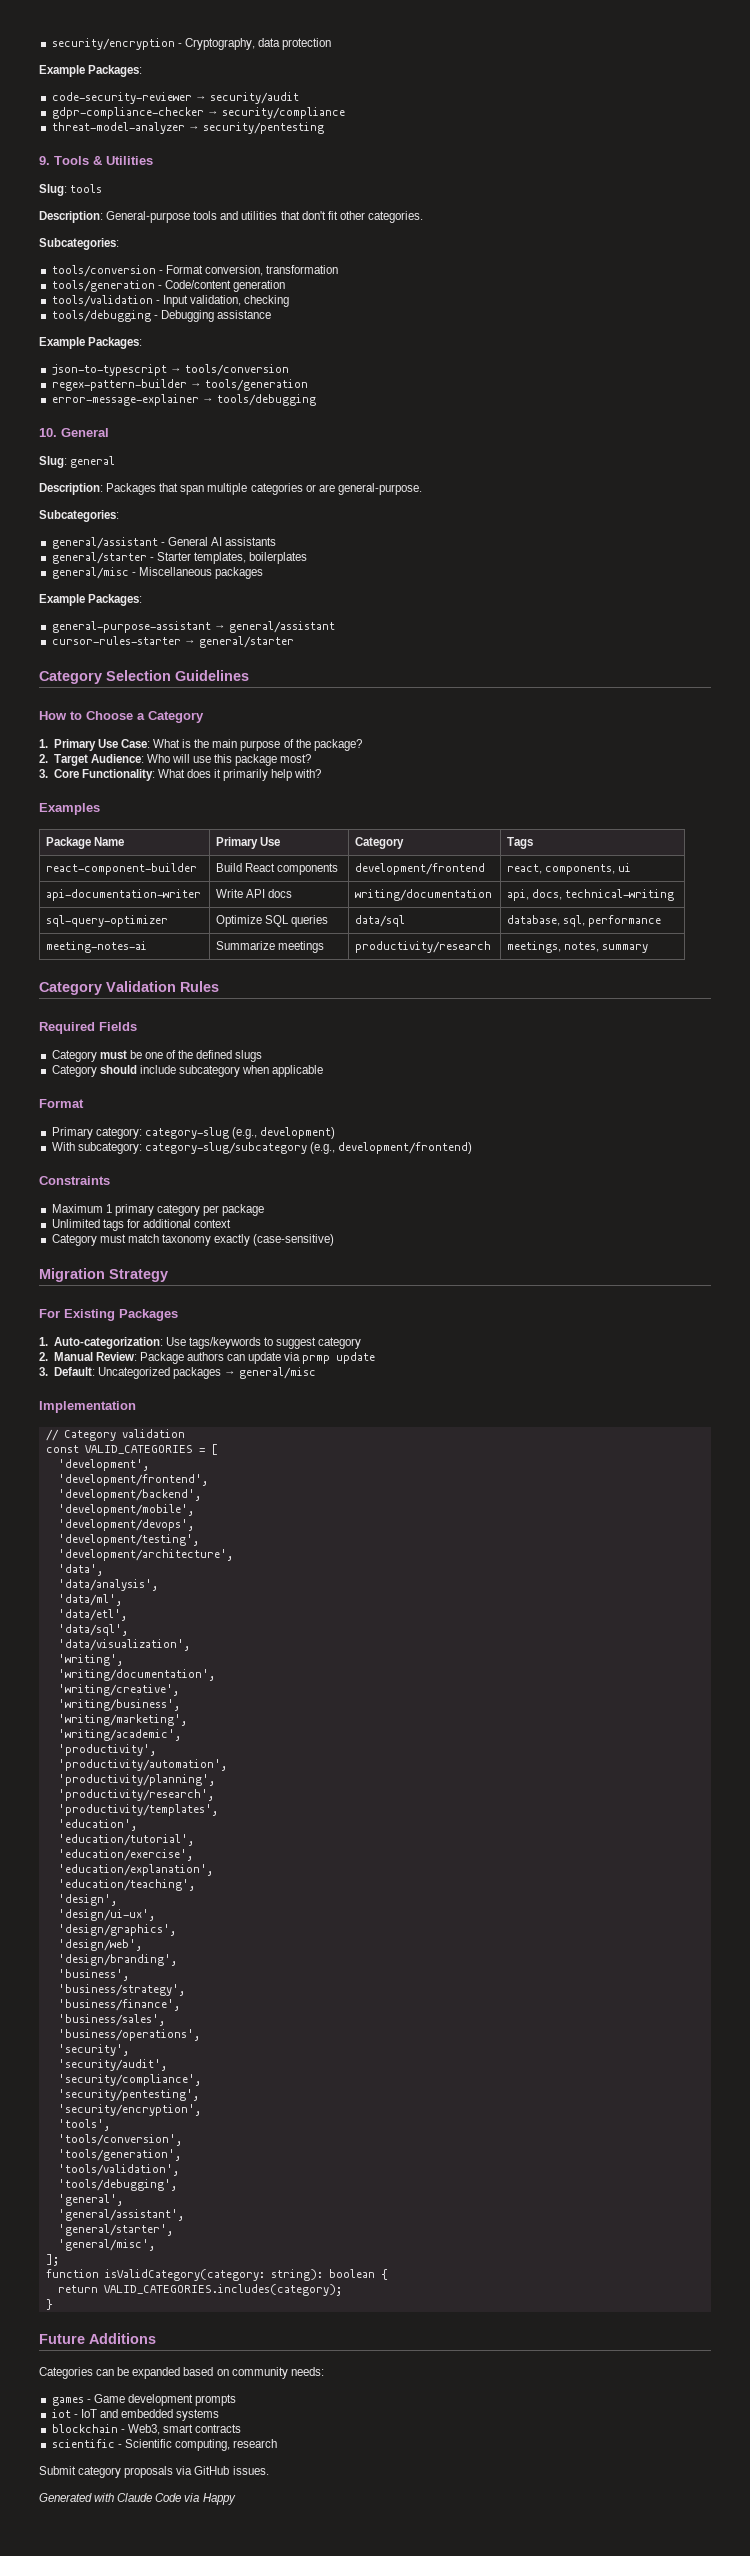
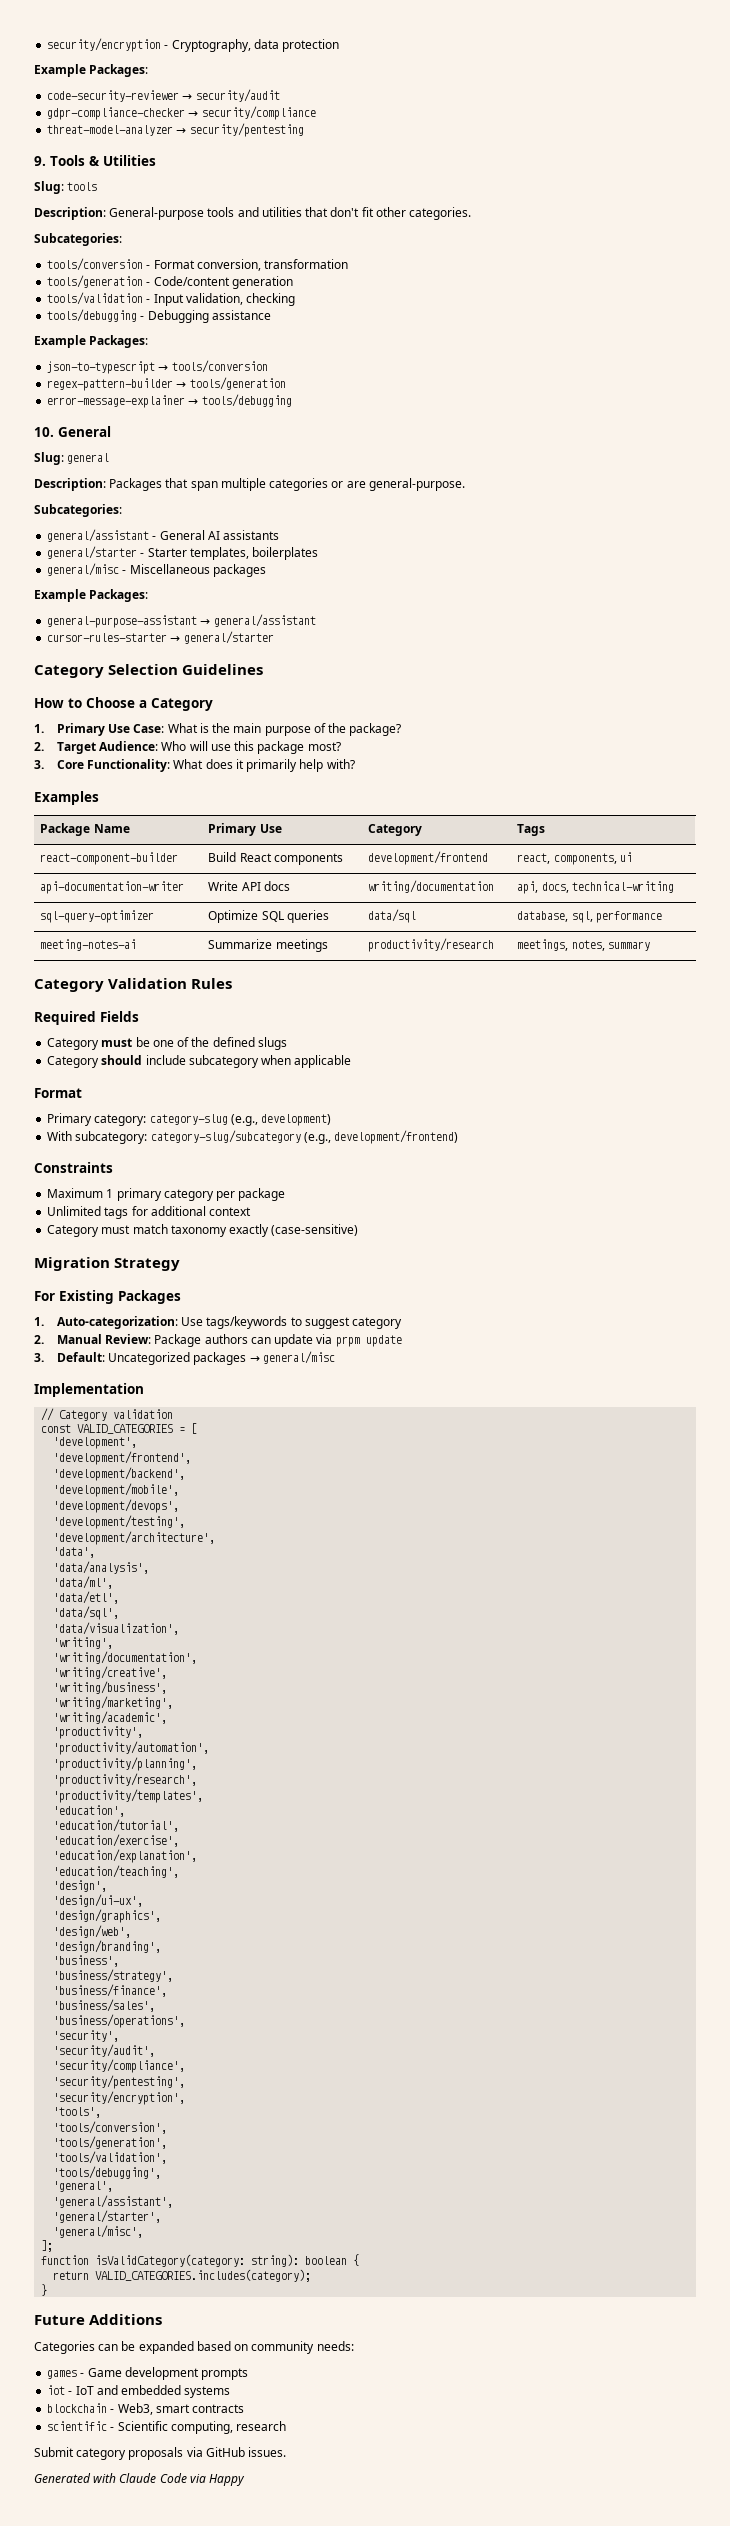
- 2. Manual Review: Package authors can update via prmp update
+ 2. Manual Review: Package authors can update via prpm update

